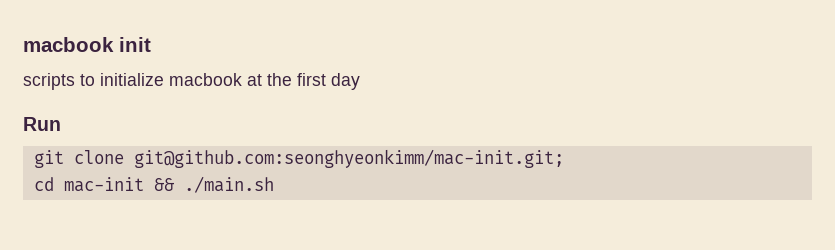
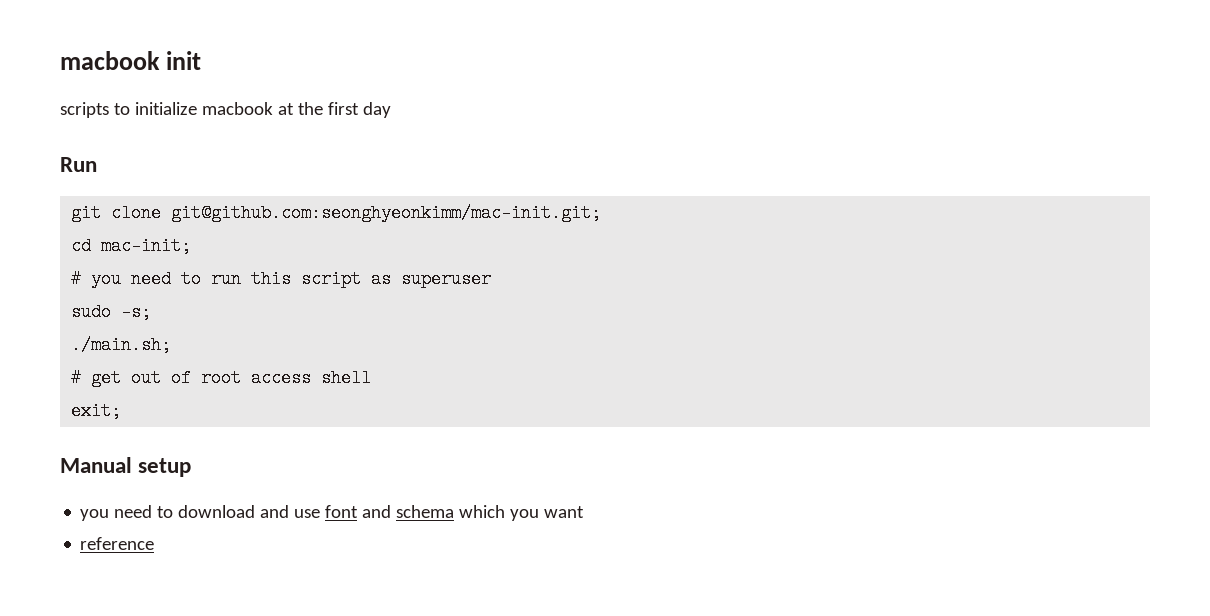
- cd mac-init && ./main.sh
+ cd mac-init;
+ # you need to run this script as superuser
+ sudo -s;
+ ./main.sh;
+ # get out of root access shell
+ exit;
+ Manual setup
+ you need to download and use font and schema which you want
+ reference

